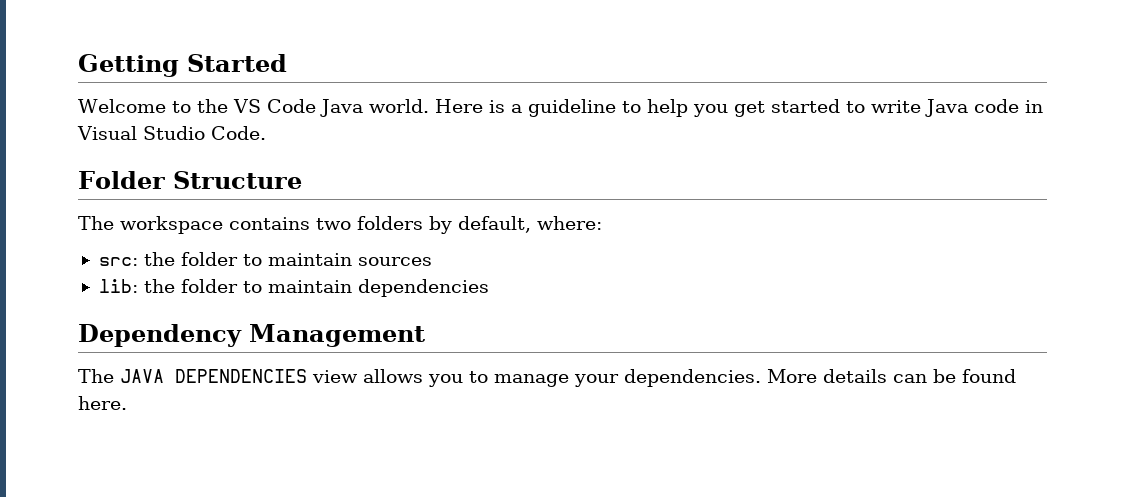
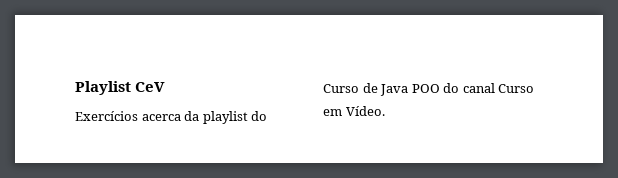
- Getting Started
- Welcome to the VS Code Java world. Here is a guideline to help you get started to write Java code in Visual Studio Code.
- Folder Structure
- The workspace contains two folders by default, where:
- src: the folder to maintain sources
- lib: the folder to maintain dependencies
- Dependency Management
- The JAVA DEPENDENCIES view allows you to manage your dependencies. More details can be found here.
+ Playlist CeV
+ Exercícios acerca da playlist do Curso de Java POO do canal Curso em Vídeo.

